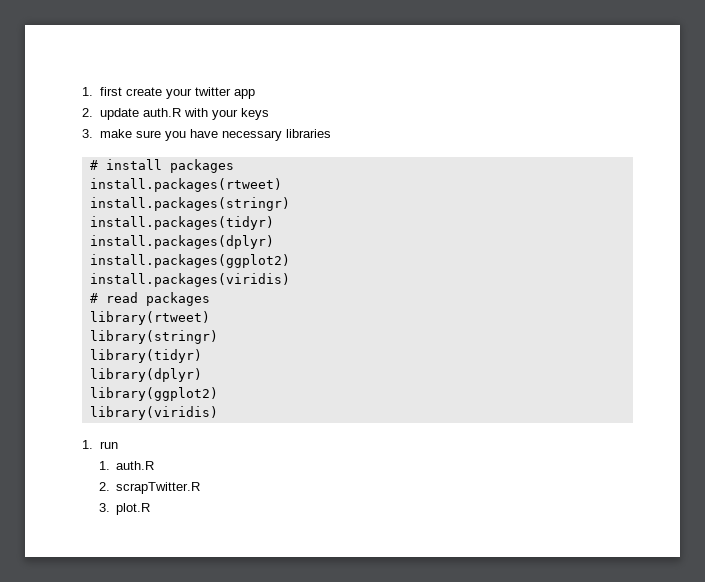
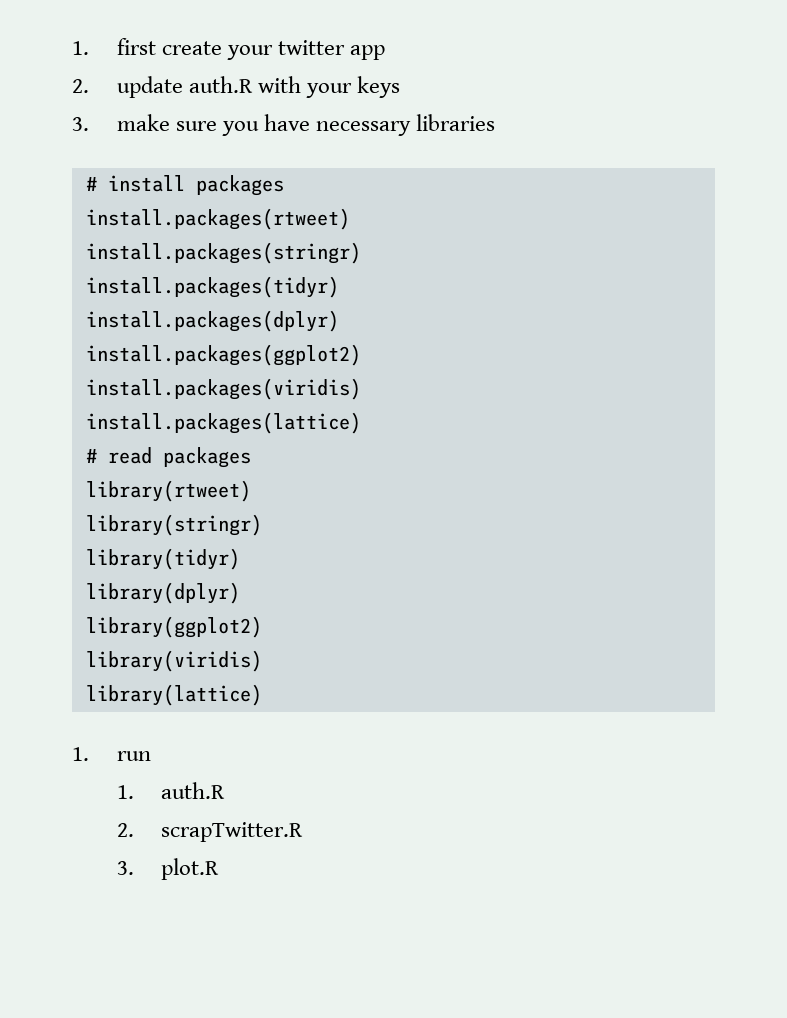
+ install.packages(lattice)
+ library(lattice)

